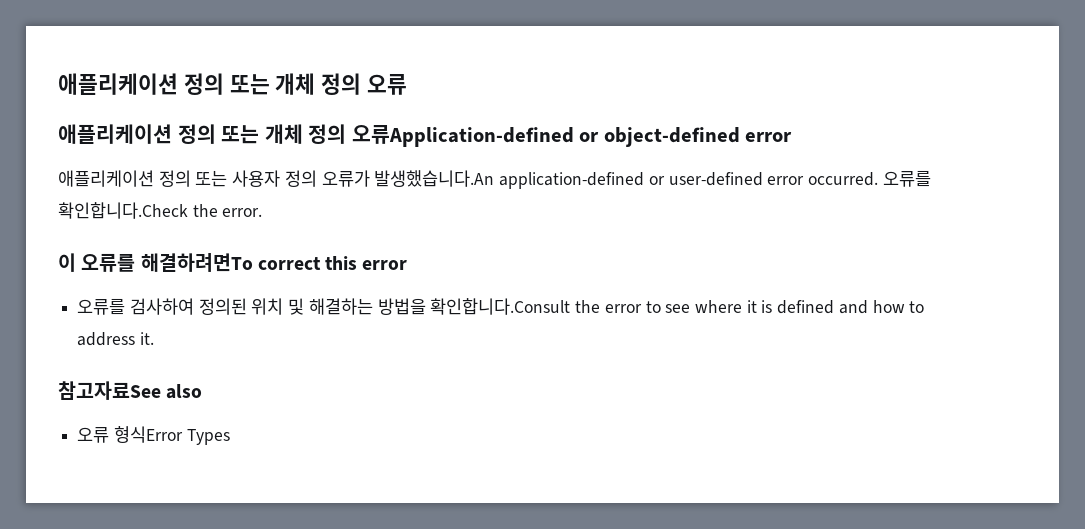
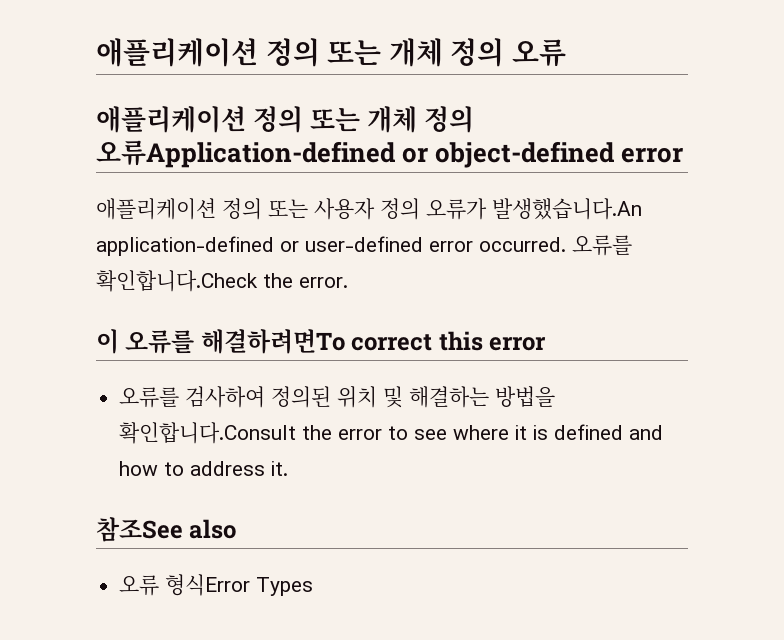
- 참고자료See also
+ 참조See also

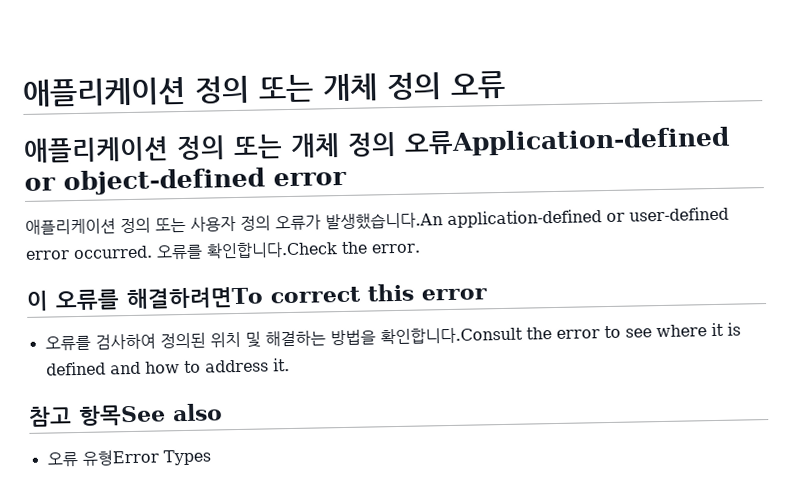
- 참조See also
+ 참고 항목See also
- 오류 형식Error Types
+ 오류 유형Error Types

